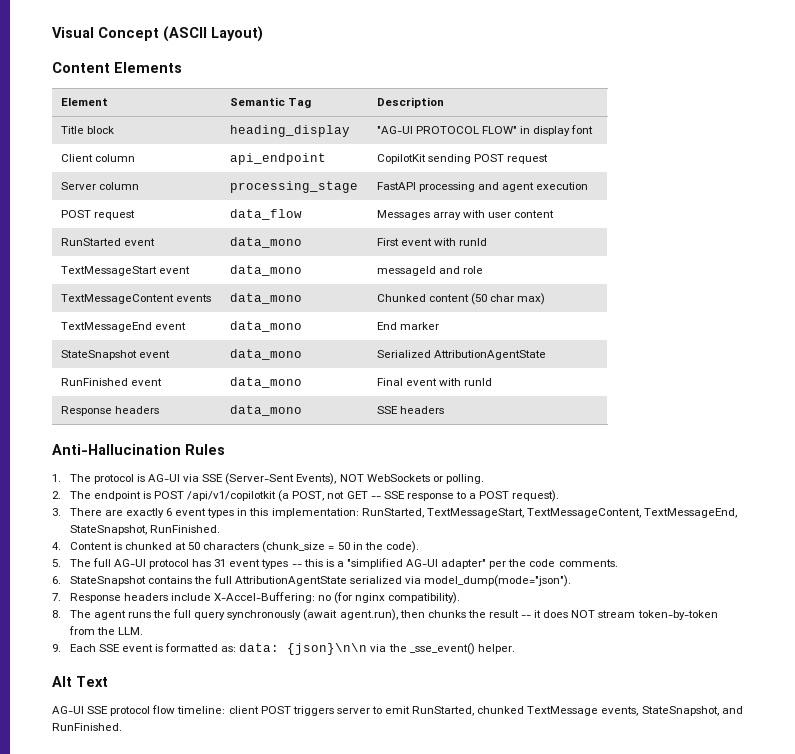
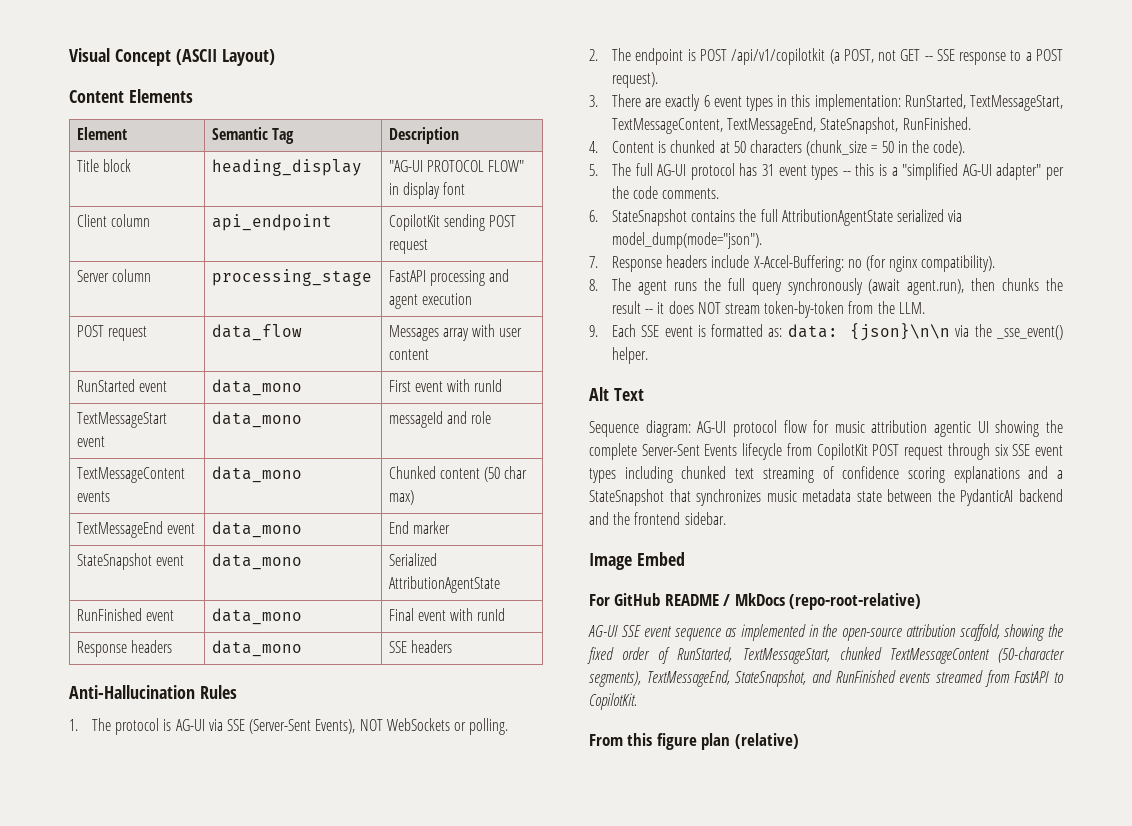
- AG-UI SSE protocol flow timeline: client POST triggers server to emit RunStarted, chunked TextMessage events, StateSnapshot, and RunFinished.
+ Sequence diagram: AG-UI protocol flow for music attribution agentic UI showing the complete Server-Sent Events lifecycle from CopilotKit POST request through six SSE event types including chunked text streaming of confidence scoring explanations and a StateSnapshot that synchronizes music metadata state between the PydanticAI backend and the frontend sidebar.
+ Image Embed
+ For GitHub README / MkDocs (repo-root-relative)
+ AG-UI SSE event sequence as implemented in the open-source attribution scaffold, showing the fixed order of RunStarted, TextMessageStart, chunked TextMessageContent (50-character segments), TextMessageEnd, StateSnapshot, and RunFinished events streamed from FastAPI to CopilotKit.
+ From this figure plan (relative)

